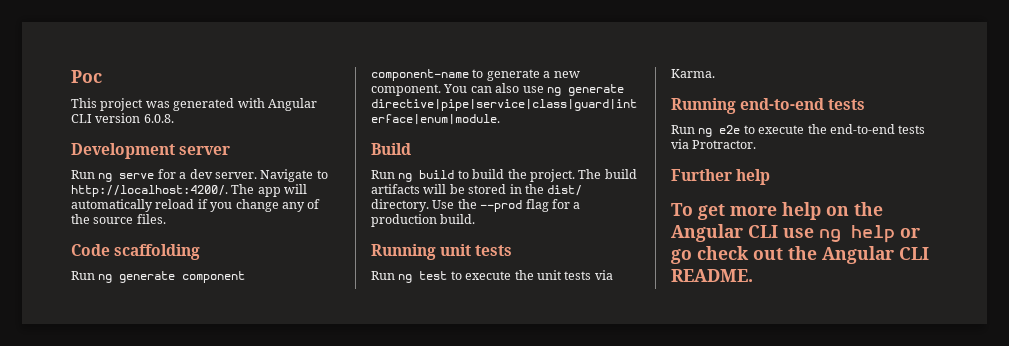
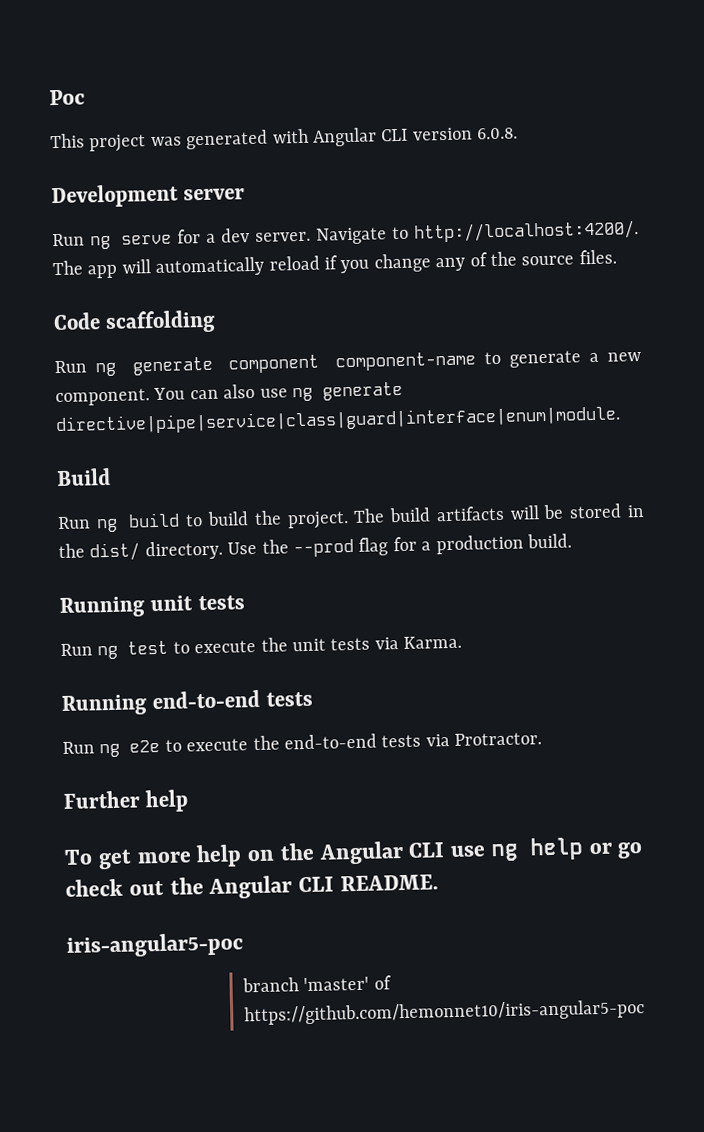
+ iris-angular5-poc
+ branch 'master' of https://github.com/hemonnet10/iris-angular5-poc

